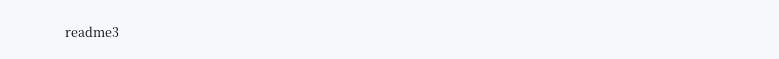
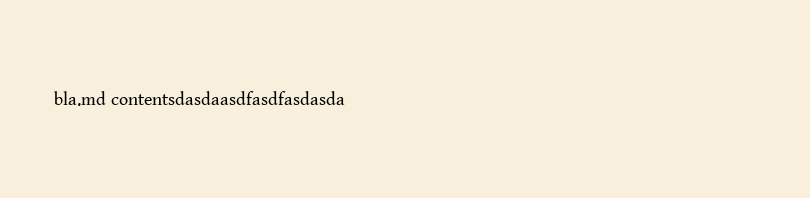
- readme3
+ bla.md contentsdasdaasdfasdfasdasda

